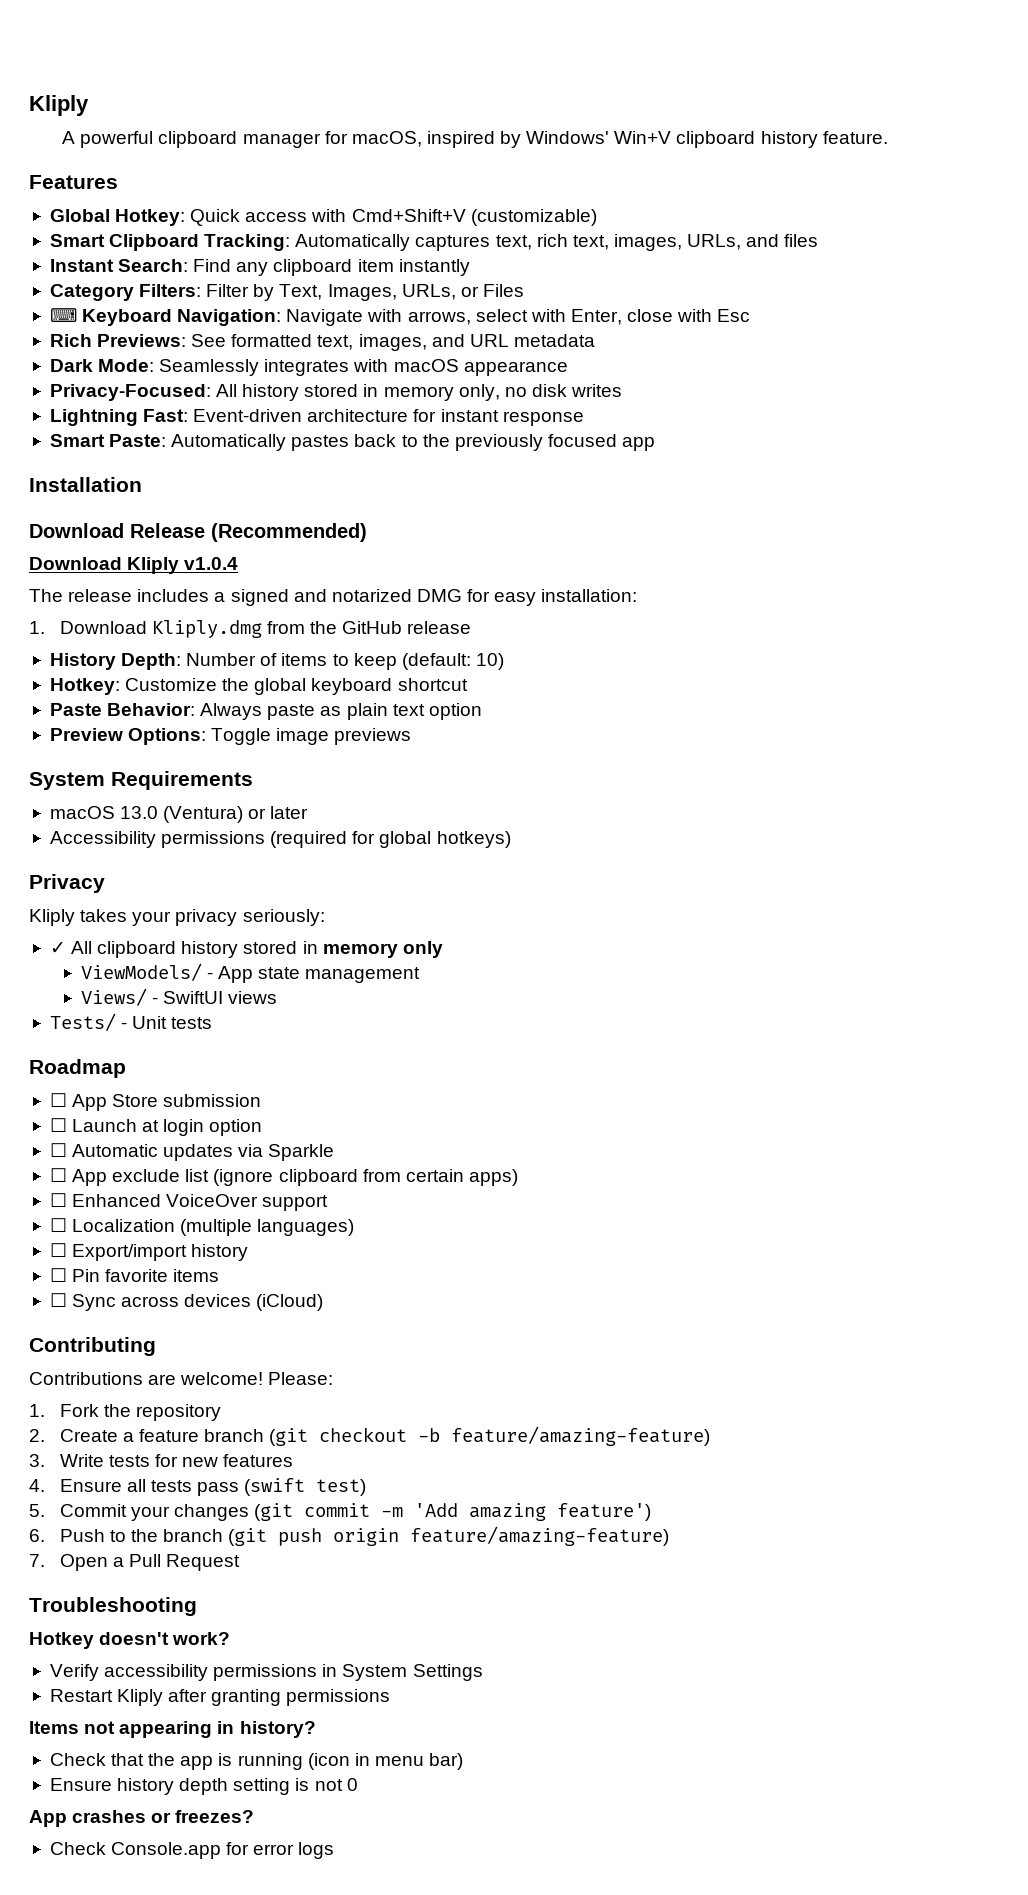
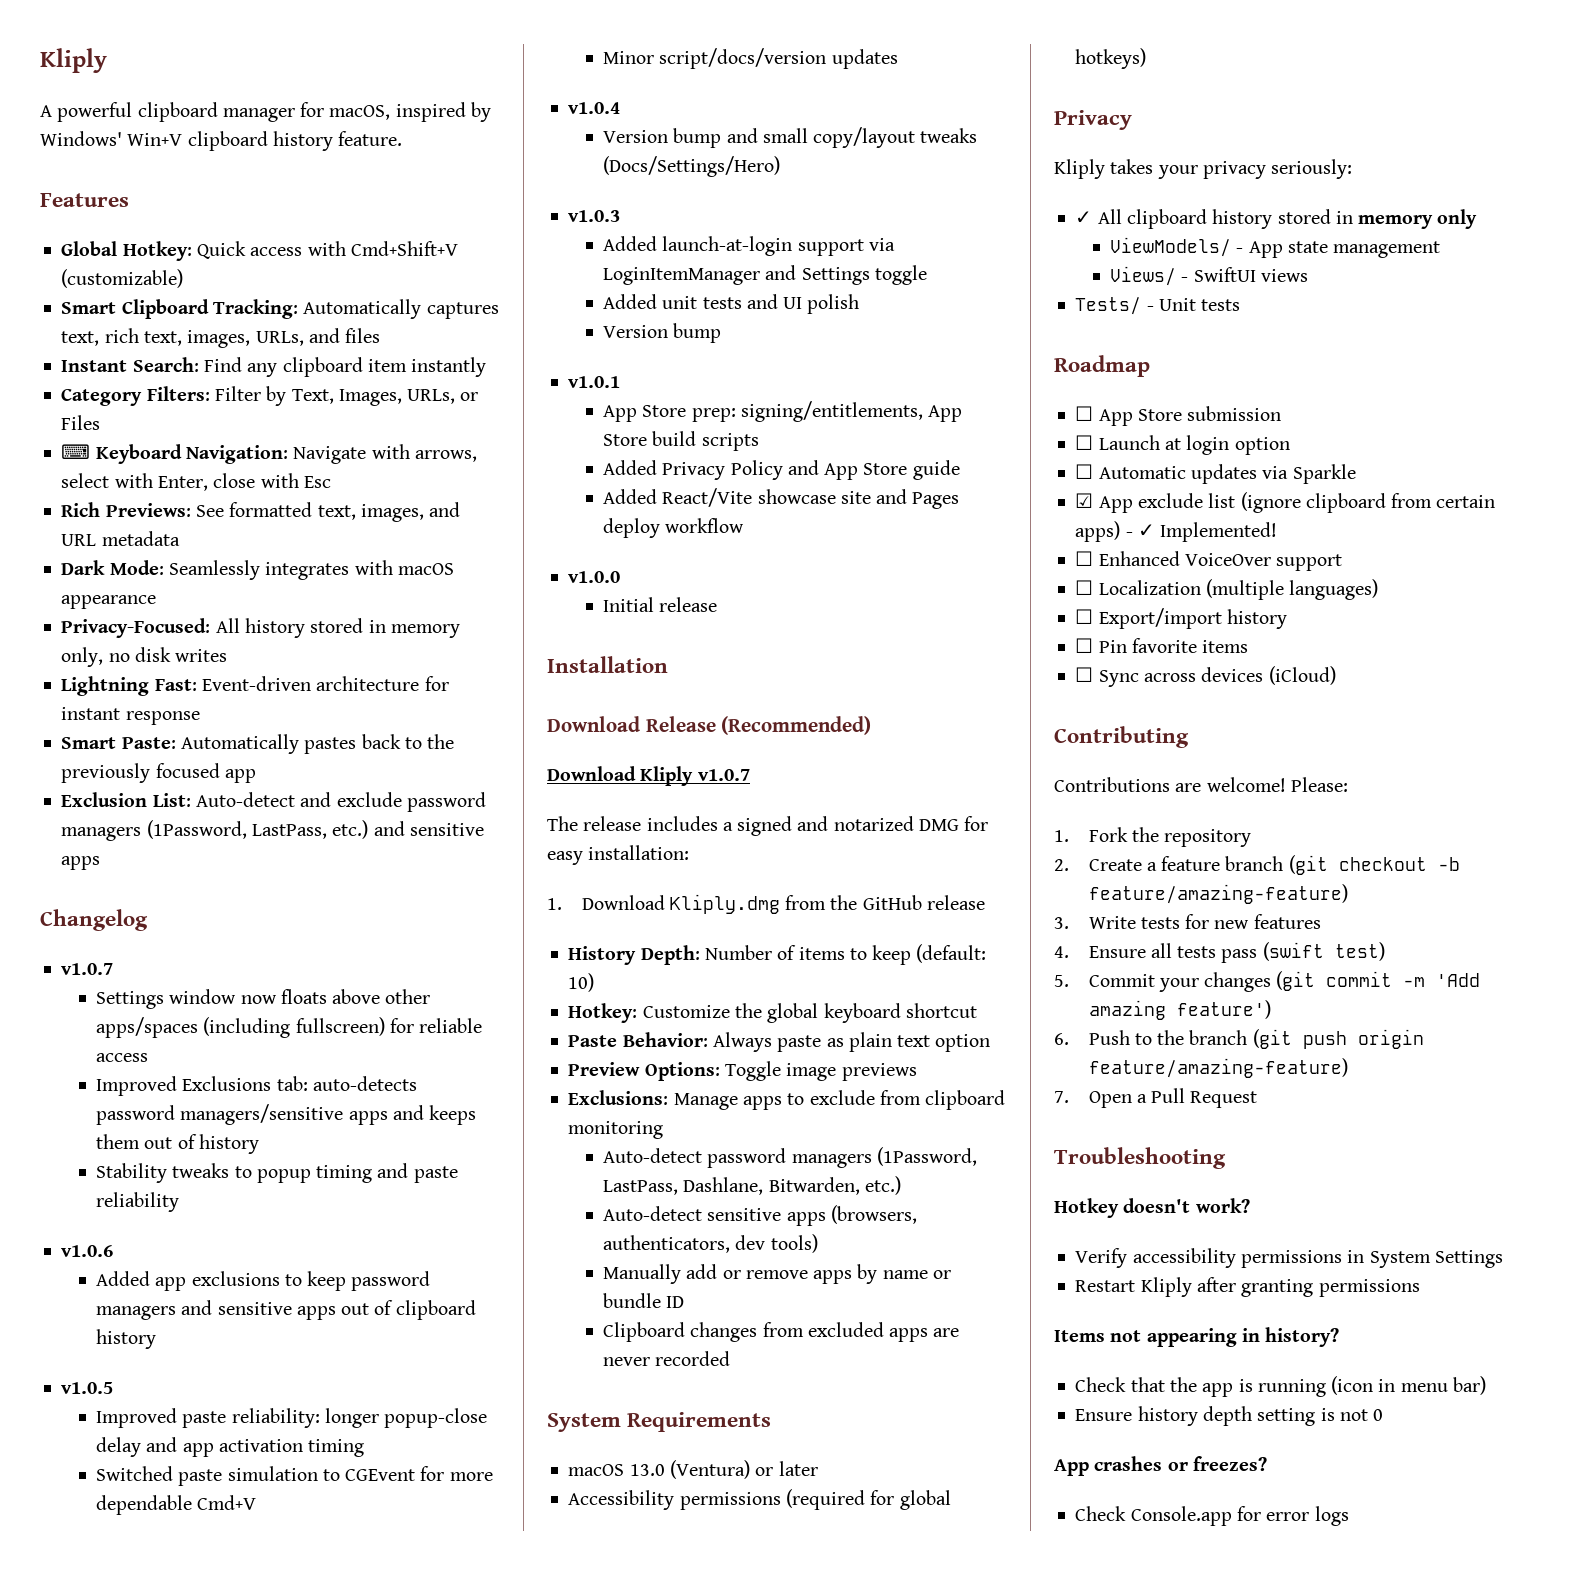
+ Exclusion List: Auto-detect and exclude password managers (1Password, LastPass, etc.) and sensitive apps
+ Changelog
+ v1.0.7
+ Settings window now floats above other apps/spaces (including fullscreen) for reliable access
+ Improved Exclusions tab: auto-detects password managers/sensitive apps and keeps them out of history
+ Stability tweaks to popup timing and paste reliability
+ v1.0.6
+ Added app exclusions to keep password managers and sensitive apps out of clipboard history
+ v1.0.5
+ Improved paste reliability: longer popup-close delay and app activation timing
+ Switched paste simulation to CGEvent for more dependable Cmd+V
+ Minor script/docs/version updates
+ v1.0.4
+ Version bump and small copy/layout tweaks (Docs/Settings/Hero)
+ v1.0.3
+ Added launch-at-login support via LoginItemManager and Settings toggle
+ Added unit tests and UI polish
+ Version bump
+ v1.0.1
+ App Store prep: signing/entitlements, App Store build scripts
+ Added Privacy Policy and App Store guide
+ Added React/Vite showcase site and Pages deploy workflow
+ v1.0.0
+ Initial release
- Download Kliply v1.0.4
+ Download Kliply v1.0.7
+ Exclusions: Manage apps to exclude from clipboard monitoring
+ Auto-detect password managers (1Password, LastPass, Dashlane, Bitwarden, etc.)
+ Auto-detect sensitive apps (browsers, authenticators, dev tools)
+ Manually add or remove apps by name or bundle ID
+ Clipboard changes from excluded apps are never recorded
- ☐ App exclude list (ignore clipboard from certain apps)
+ ☑ App exclude list (ignore clipboard from certain apps) - ✓ Implemented!

